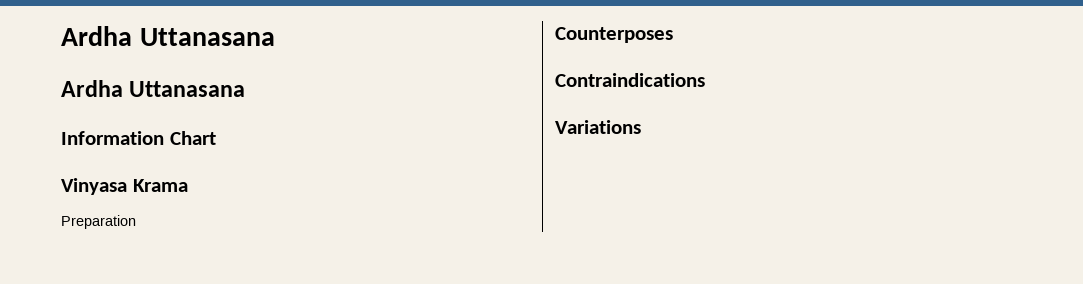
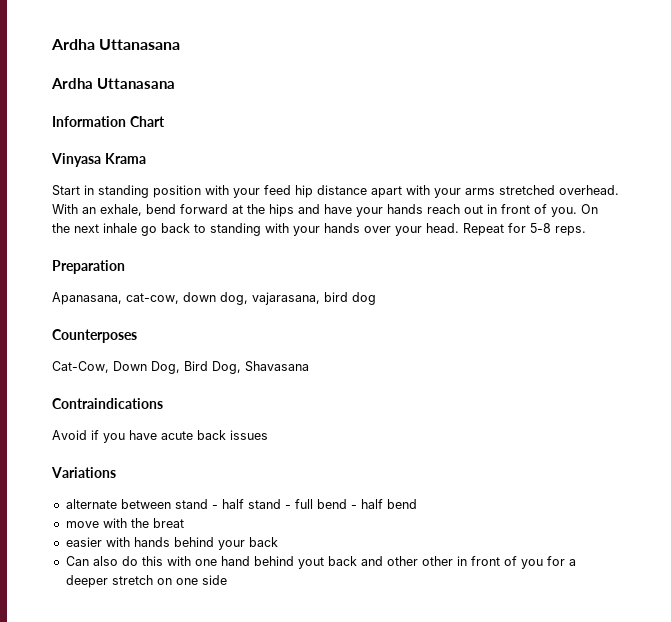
+ Start in standing position with your feed hip distance apart with your arms stretched overhead. With an exhale, bend forward at the hips and have your hands reach out in front of you. On the next inhale go back to standing with your hands over your head. Repeat for 5-8 reps.
  Preparation
+ Apanasana, cat-cow, down dog, vajarasana, bird dog
  Counterposes
+ Cat-Cow, Down Dog, Bird Dog, Shavasana
  Contraindications
+ Avoid if you have acute back issues
  Variations
+ alternate between stand - half stand - full bend - half bend
+ move with the breat
+ easier with hands behind your back
+ Can also do this with one hand behind yout back and other other in front of you for a deeper stretch on one side

